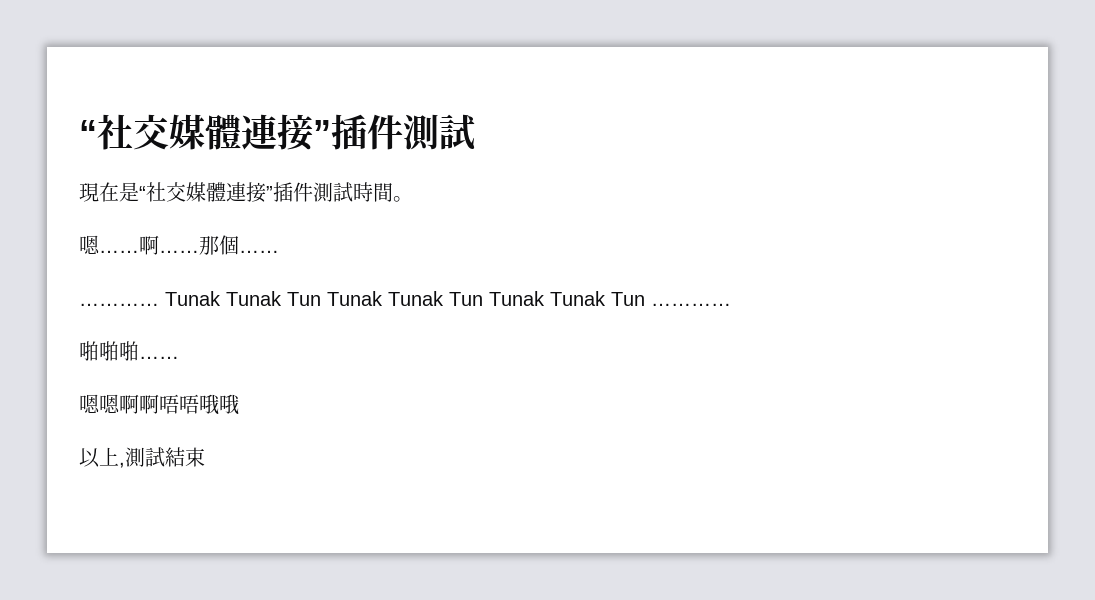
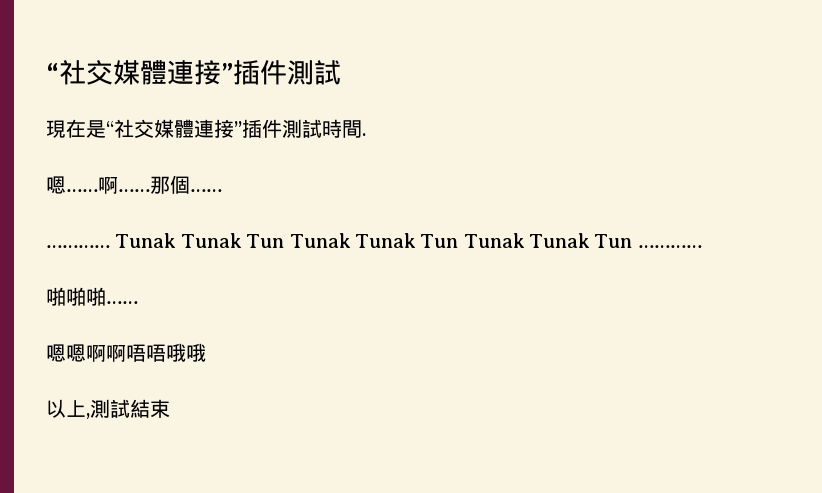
- 現在是“社交媒體連接”插件測試時間。
+ 現在是“社交媒體連接”插件測試時間.

